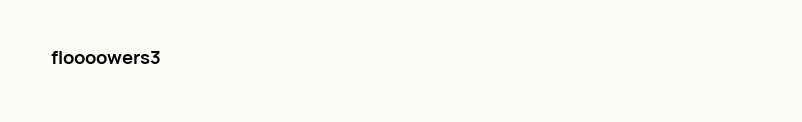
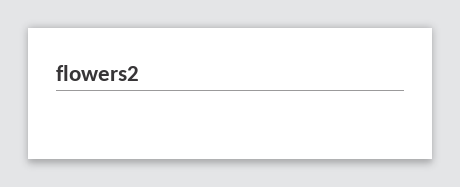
- floooowers3
+ flowers2

